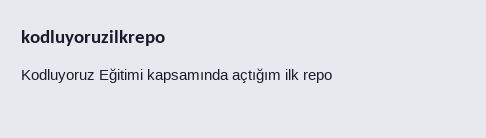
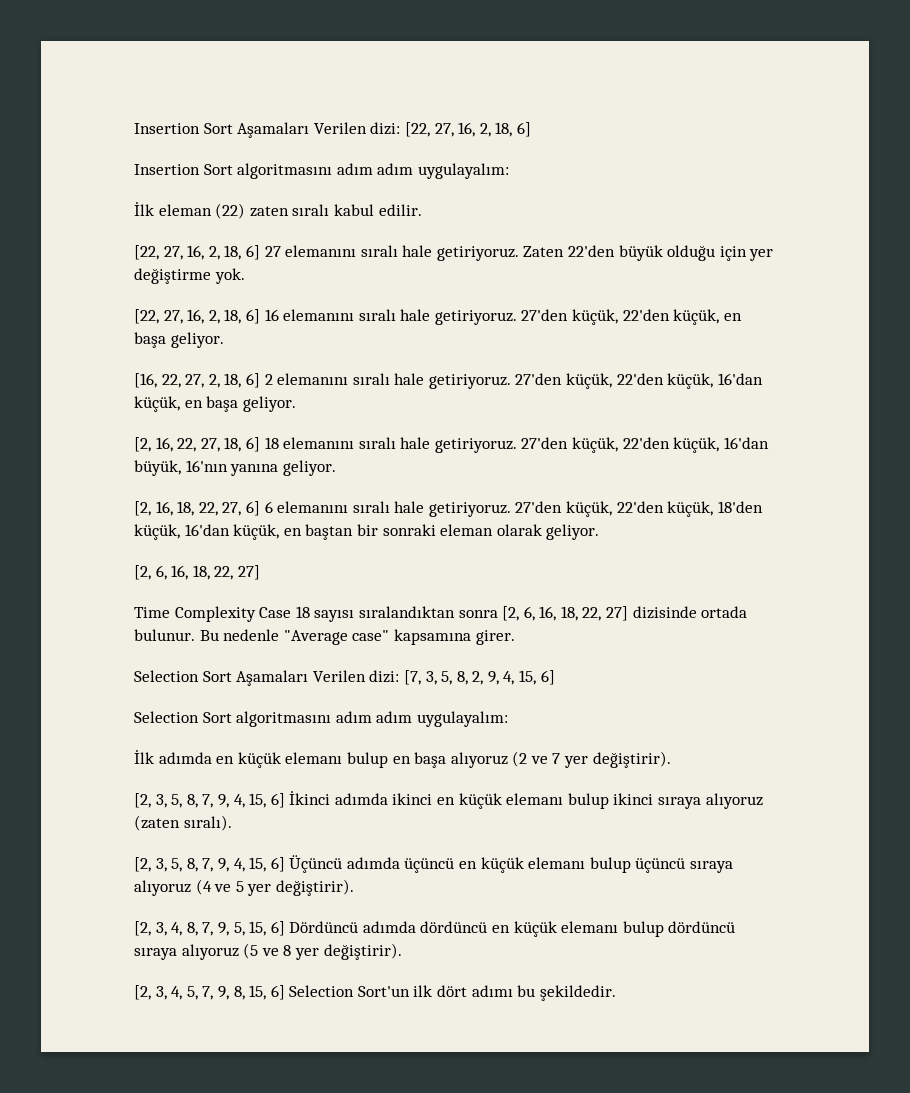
- kodluyoruzilkrepo
- Kodluyoruz Eğitimi kapsamında açtığım ilk repo
+ Insertion Sort Aşamaları Verilen dizi: [22, 27, 16, 2, 18, 6]
+ Insertion Sort algoritmasını adım adım uygulayalım:
+ İlk eleman (22) zaten sıralı kabul edilir.
+ [22, 27, 16, 2, 18, 6] 27 elemanını sıralı hale getiriyoruz. Zaten 22'den büyük olduğu için yer değiştirme yok.
+ [22, 27, 16, 2, 18, 6] 16 elemanını sıralı hale getiriyoruz. 27'den küçük, 22'den küçük, en başa geliyor.
+ [16, 22, 27, 2, 18, 6] 2 elemanını sıralı hale getiriyoruz. 27'den küçük, 22'den küçük, 16'dan küçük, en başa geliyor.
+ [2, 16, 22, 27, 18, 6] 18 elemanını sıralı hale getiriyoruz. 27'den küçük, 22'den küçük, 16'dan büyük, 16'nın yanına geliyor.
+ [2, 16, 18, 22, 27, 6] 6 elemanını sıralı hale getiriyoruz. 27'den küçük, 22'den küçük, 18'den küçük, 16'dan küçük, en baştan bir sonraki eleman olarak geliyor.
+ [2, 6, 16, 18, 22, 27]
+ Time Complexity Case 18 sayısı sıralandıktan sonra [2, 6, 16, 18, 22, 27] dizisinde ortada bulunur. Bu nedenle "Average case" kapsamına girer.
+ Selection Sort Aşamaları Verilen dizi: [7, 3, 5, 8, 2, 9, 4, 15, 6]
+ Selection Sort algoritmasını adım adım uygulayalım:
+ İlk adımda en küçük elemanı bulup en başa alıyoruz (2 ve 7 yer değiştirir).
+ [2, 3, 5, 8, 7, 9, 4, 15, 6] İkinci adımda ikinci en küçük elemanı bulup ikinci sıraya alıyoruz (zaten sıralı).
+ [2, 3, 5, 8, 7, 9, 4, 15, 6] Üçüncü adımda üçüncü en küçük elemanı bulup üçüncü sıraya alıyoruz (4 ve 5 yer değiştirir).
+ [2, 3, 4, 8, 7, 9, 5, 15, 6] Dördüncü adımda dördüncü en küçük elemanı bulup dördüncü sıraya alıyoruz (5 ve 8 yer değiştirir).
+ [2, 3, 4, 5, 7, 9, 8, 15, 6] Selection Sort'un ilk dört adımı bu şekildedir.

